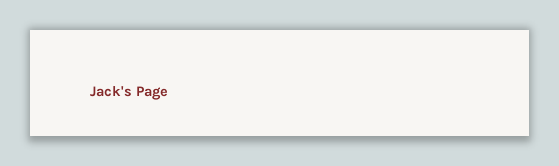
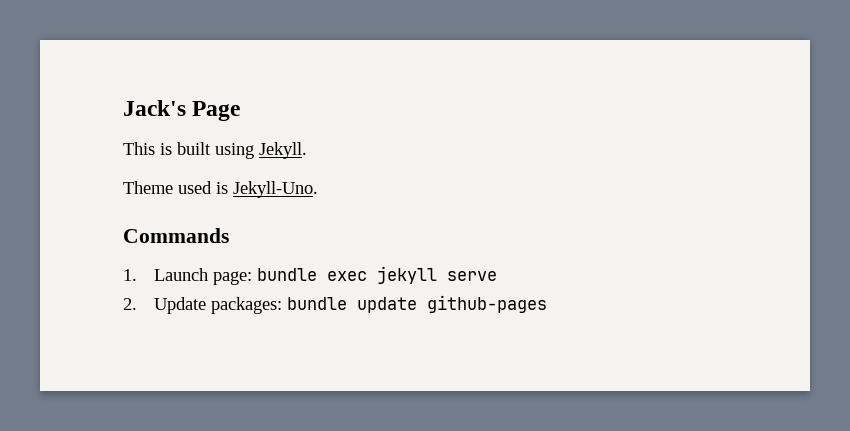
+ This is built using Jekyll.
+ Theme used is Jekyll-Uno.
+ Commands
+ 1. Launch page: bundle exec jekyll serve
+ 2. Update packages: bundle update github-pages

